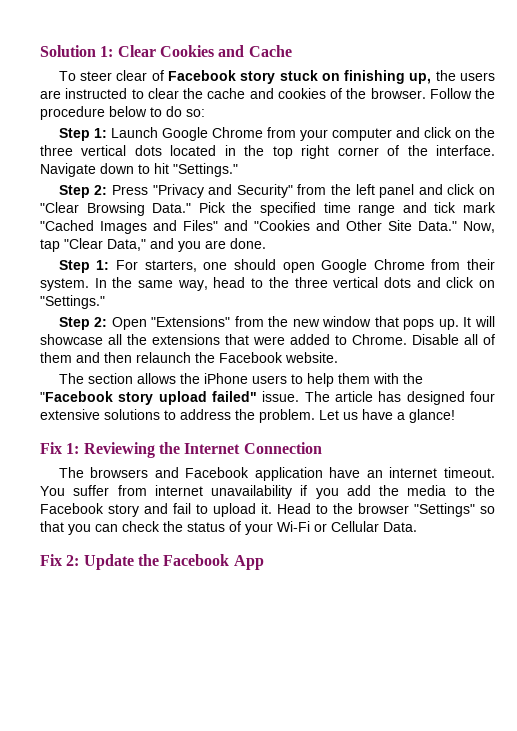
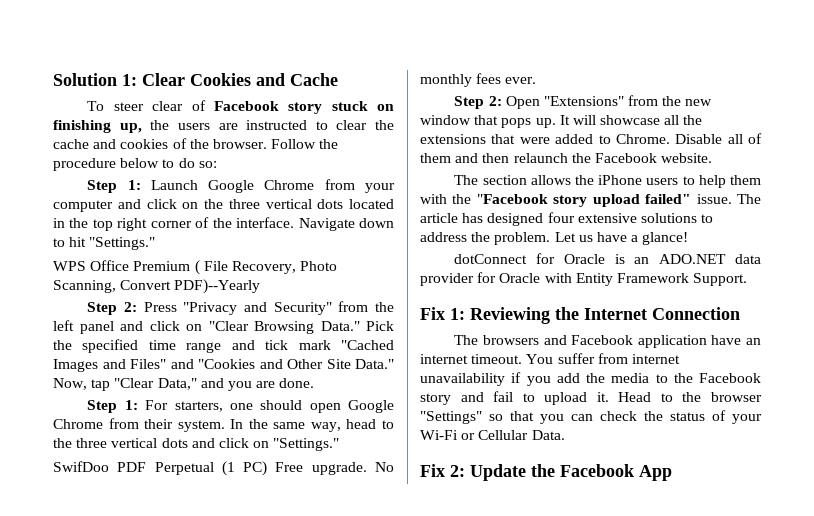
+ WPS Office Premium ( File Recovery, Photo Scanning, Convert PDF)--Yearly
+ SwifDoo PDF Perpetual (1 PC) Free upgrade. No monthly fees ever.
+ dotConnect for Oracle is an ADO.NET data provider for Oracle with Entity Framework Support.

